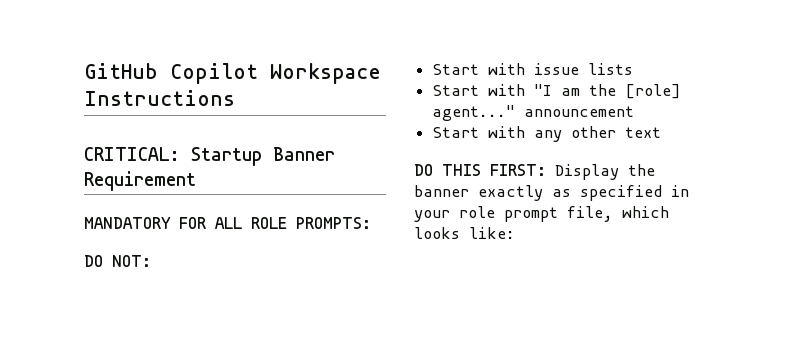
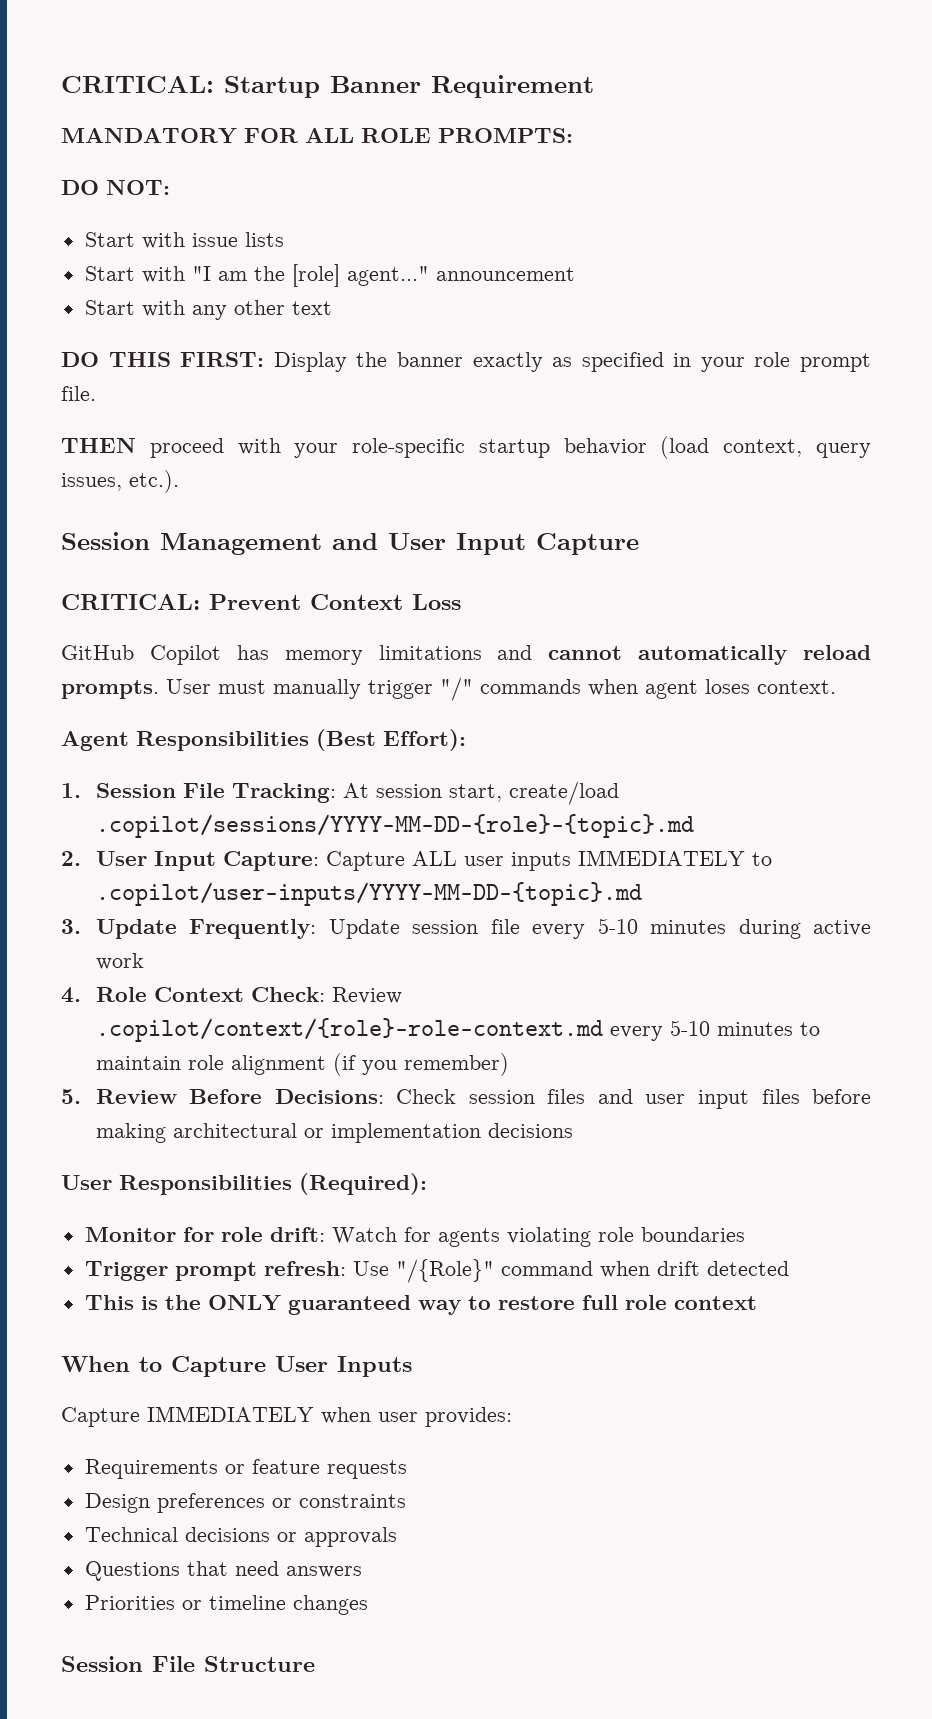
- GitHub Copilot Workspace Instructions
- DO THIS FIRST: Display the banner exactly as specified in your role prompt file, which looks like:
+ DO THIS FIRST: Display the banner exactly as specified in your role prompt file.
+ THEN proceed with your role-specific startup behavior (load context, query issues, etc.).
+ Session Management and User Input Capture
+ CRITICAL: Prevent Context Loss
+ GitHub Copilot has memory limitations and cannot automatically reload prompts. User must manually trigger "/" commands when agent loses context.
+ Agent Responsibilities (Best Effort):
+ 1. Session File Tracking: At session start, create/load .copilot/sessions/YYYY-MM-DD-{role}-{topic}.md
+ 2. User Input Capture: Capture ALL user inputs IMMEDIATELY to .copilot/user-inputs/YYYY-MM-DD-{topic}.md
+ 3. Update Frequently: Update session file every 5-10 minutes during active work
+ 4. Role Context Check: Review .copilot/context/{role}-role-context.md every 5-10 minutes to maintain role alignment (if you remember)
+ 5. Review Before Decisions: Check session files and user input files before making architectural or implementation decisions
+ User Responsibilities (Required):
+ Monitor for role drift: Watch for agents violating role boundaries
+ Trigger prompt refresh: Use "/{Role}" command when drift detected
+ This is the ONLY guaranteed way to restore full role context
+ When to Capture User Inputs
+ Capture IMMEDIATELY when user provides:
+ Requirements or feature requests
+ Design preferences or constraints
+ Technical decisions or approvals
+ Questions that need answers
+ Priorities or timeline changes
+ Session File Structure

